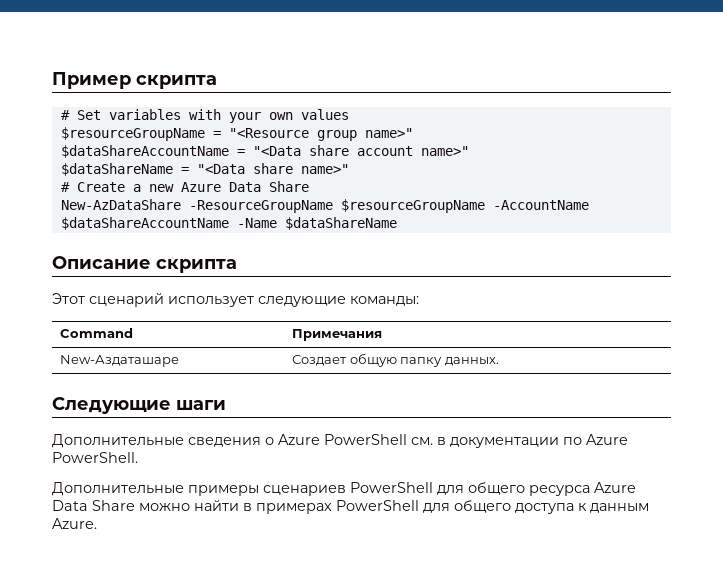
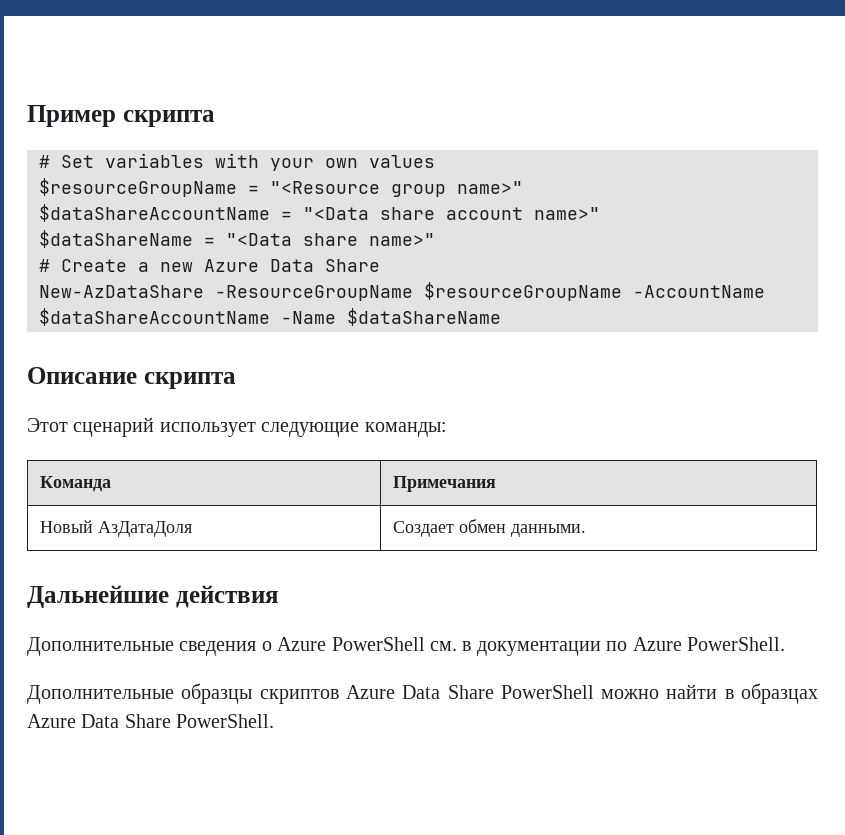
- Command | Примечания
+ Команда | Примечания
- New-Аздаташаре | Создает общую папку данных.
- Следующие шаги
+ Новый АзДатаДоля | Создает обмен данными.
+ Дальнейшие действия
- Дополнительные примеры сценариев PowerShell для общего ресурса Azure Data Share можно найти в примерах PowerShell для общего доступа к данным Azure.
+ Дополнительные образцы скриптов Azure Data Share PowerShell можно найти в образцах Azure Data Share PowerShell.

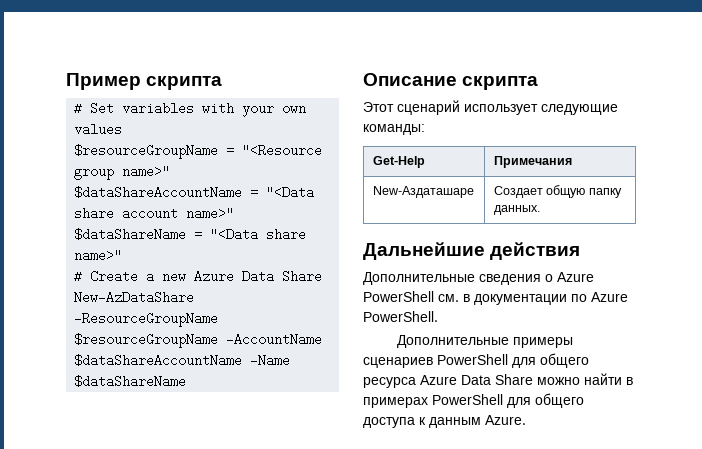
- Команда | Примечания
+ Get-Help | Примечания
- Новый АзДатаДоля | Создает обмен данными.
+ New-Аздаташаре | Создает общую папку данных.
- Дополнительные образцы скриптов Azure Data Share PowerShell можно найти в образцах Azure Data Share PowerShell.
+ Дополнительные примеры сценариев PowerShell для общего ресурса Azure Data Share можно найти в примерах PowerShell для общего доступа к данным Azure.

